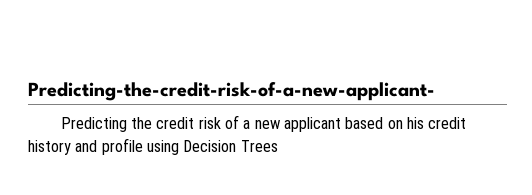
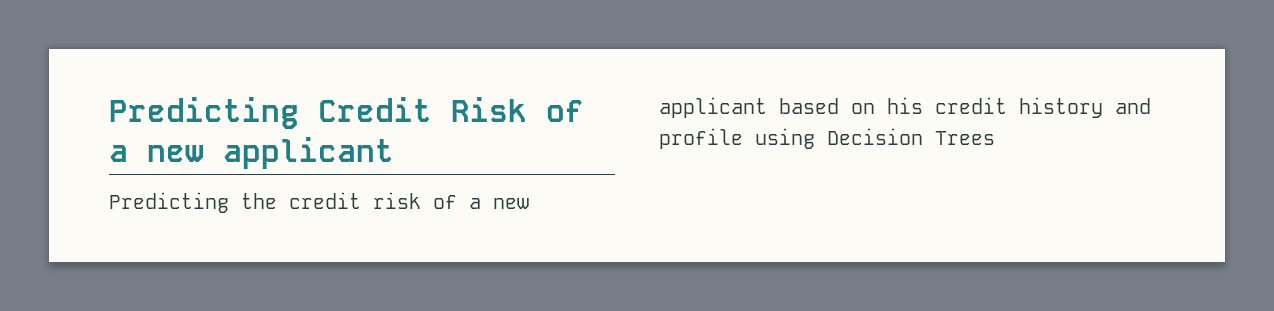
- Predicting-the-credit-risk-of-a-new-applicant-
+ Predicting Credit Risk of a new applicant

